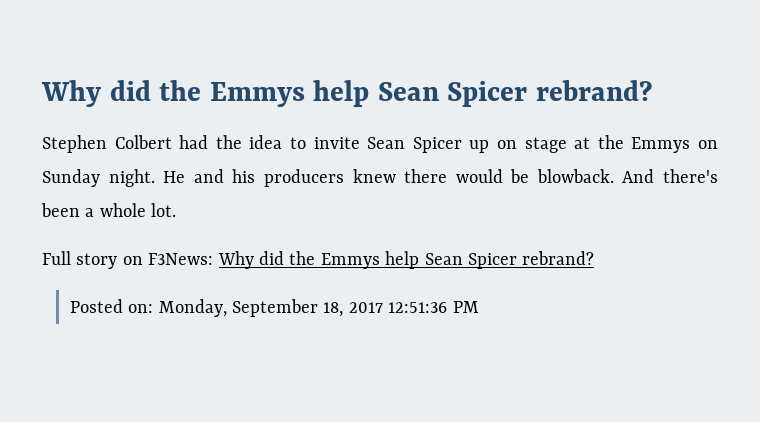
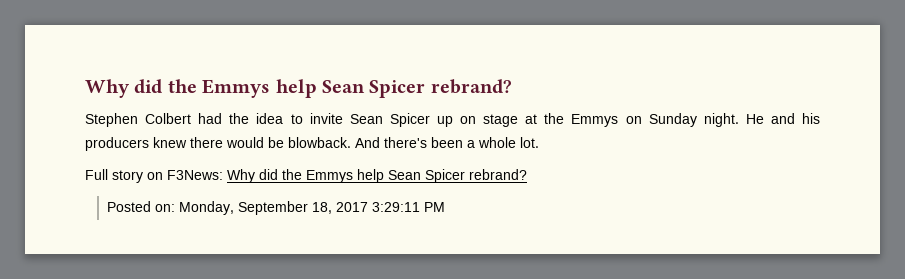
- Posted on: Monday, September 18, 2017 12:51:36 PM
+ Posted on: Monday, September 18, 2017 3:29:11 PM

